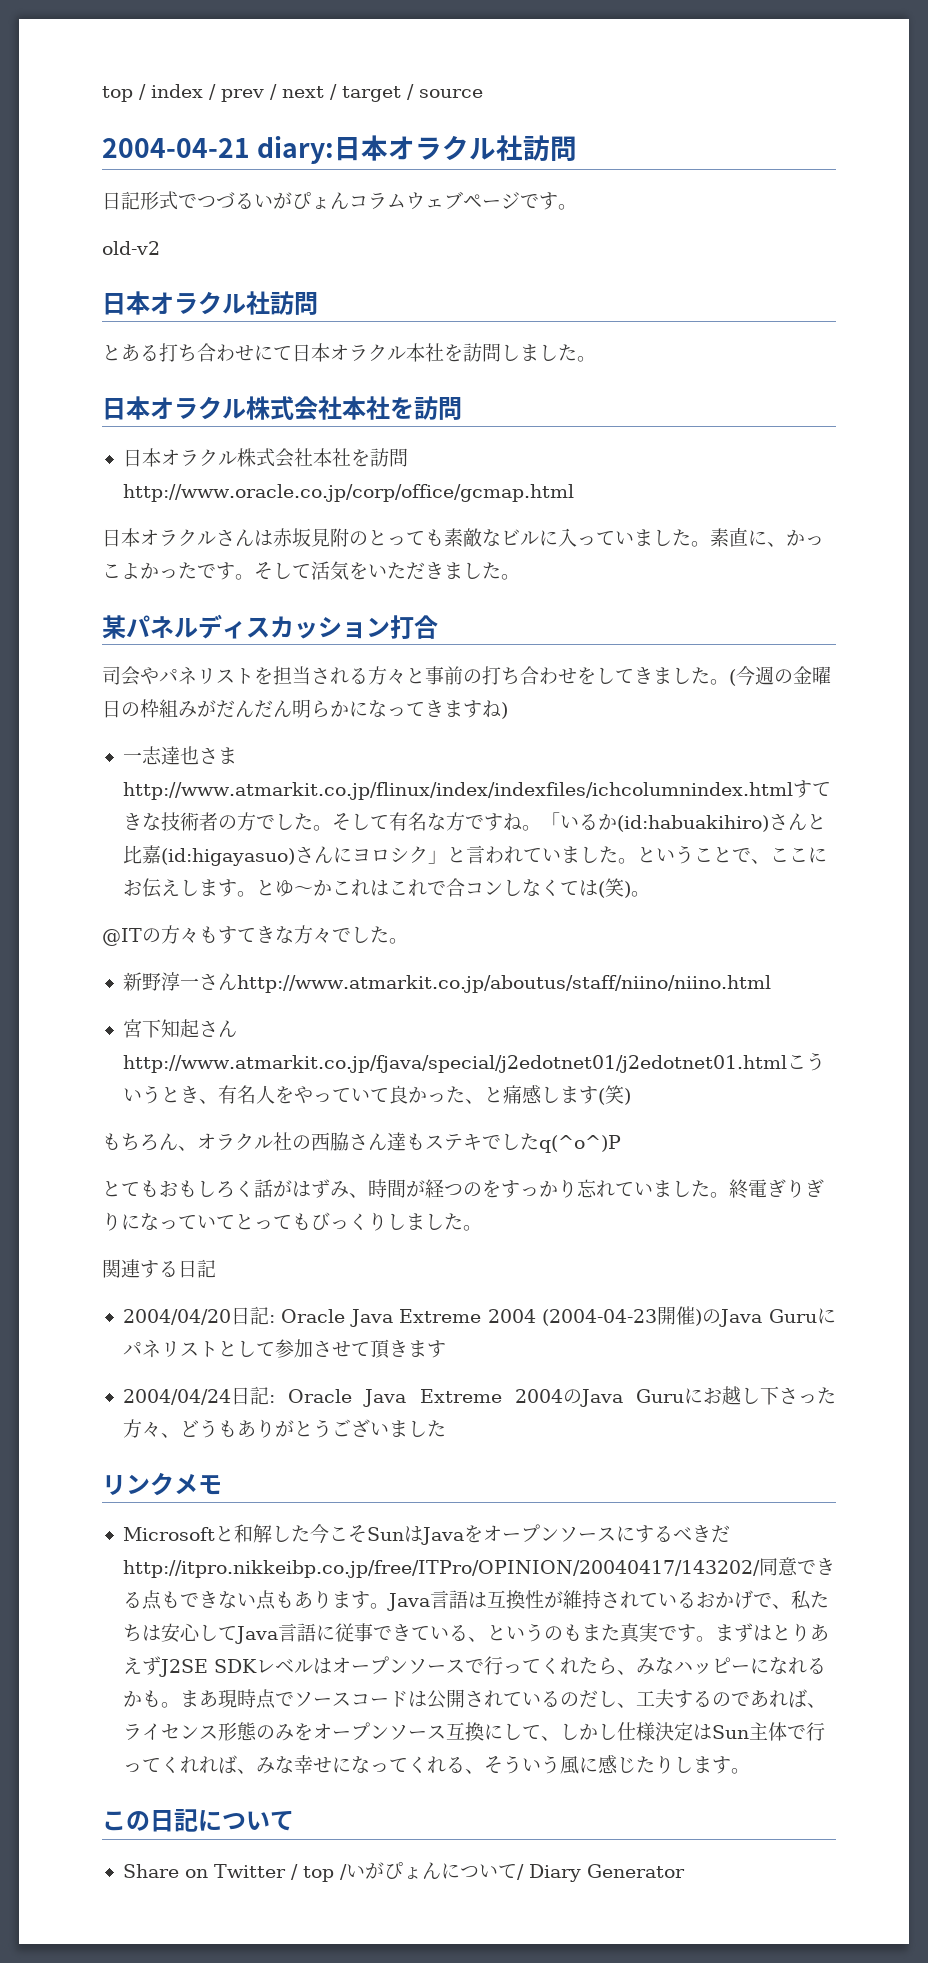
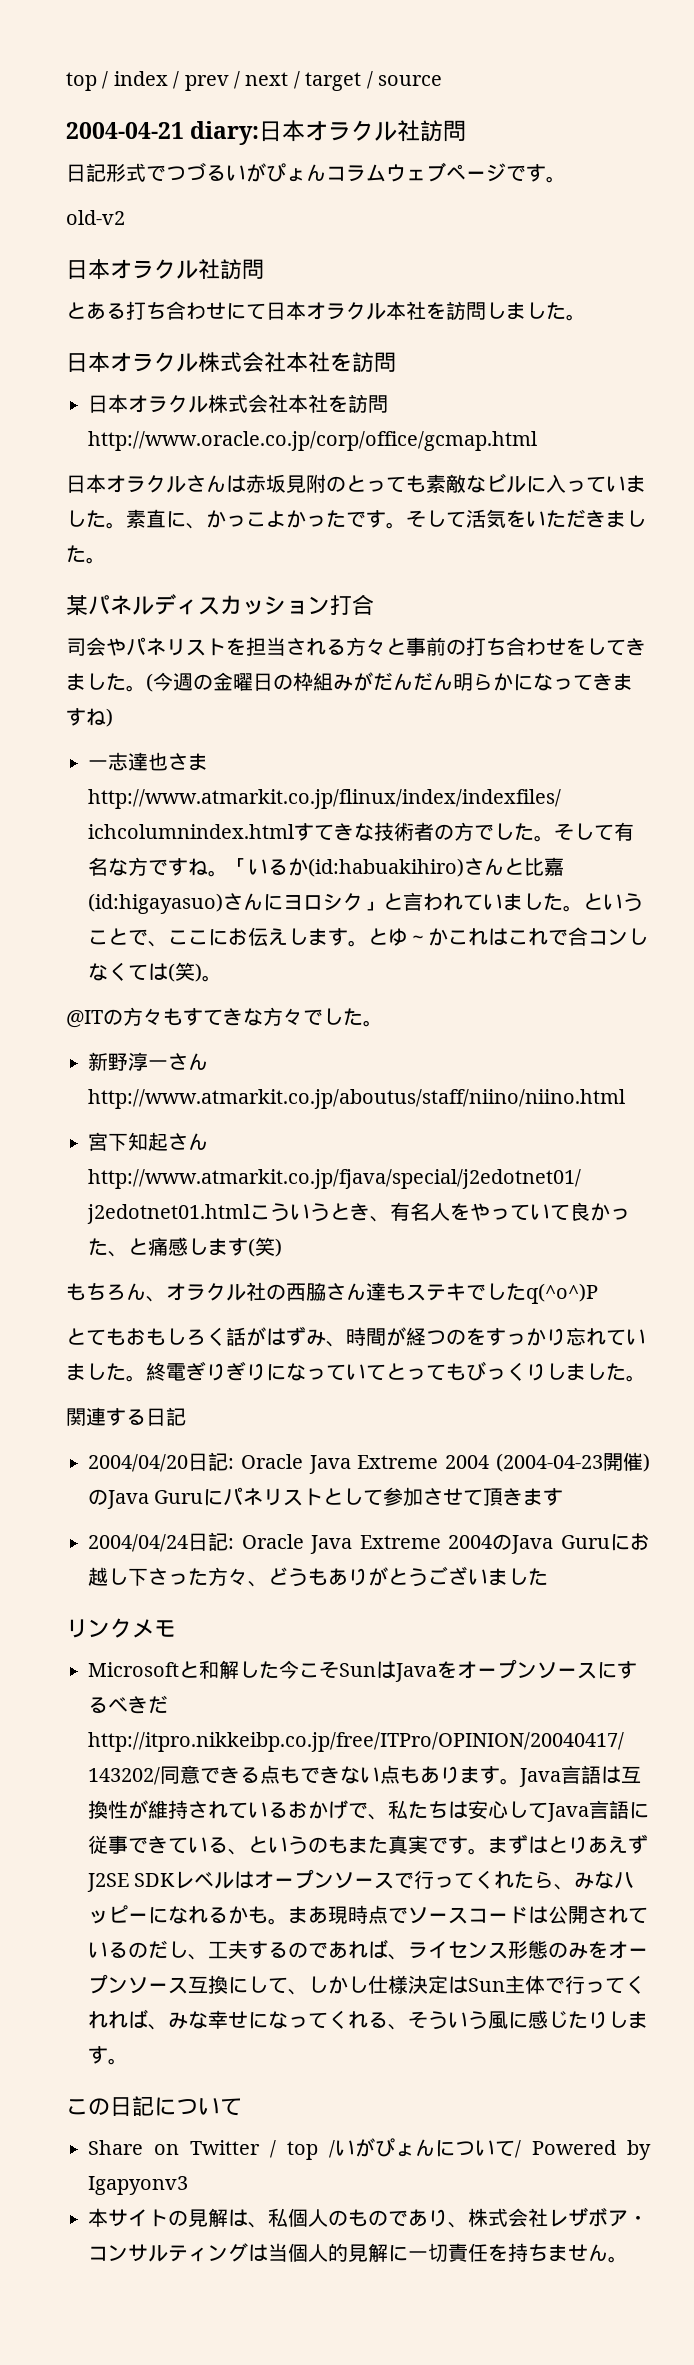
- Share on Twitter / top /いがぴょんについて/ Diary Generator
+ Share on Twitter / top /いがぴょんについて/ Powered by Igapyonv3
+ 本サイトの見解は、私個人のものであり、株式会社レザボア・コンサルティングは当個人的見解に一切責任を持ちません。

